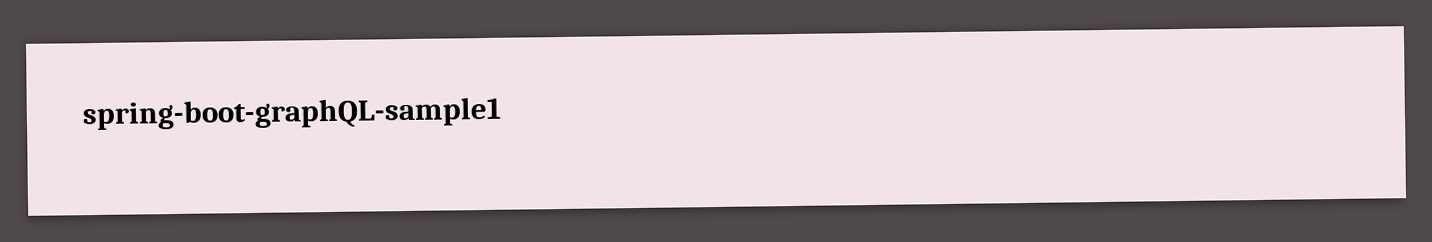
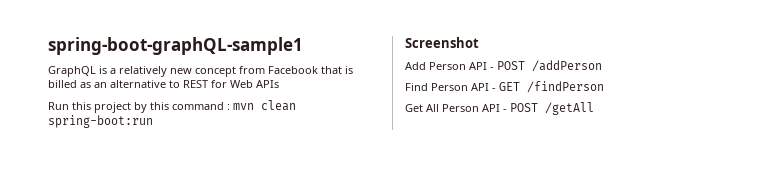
+ GraphQL is a relatively new concept from Facebook that is billed as an alternative to REST for Web APIs
+ Run this project by this command : mvn clean spring-boot:run
+ Screenshot
+ Add Person API - POST /addPerson
+ Find Person API - GET /findPerson
+ Get All Person API - POST /getAll

